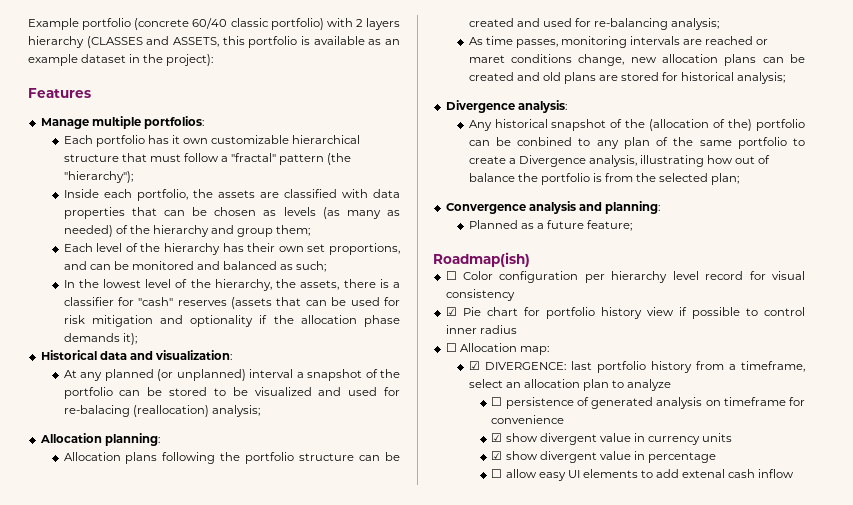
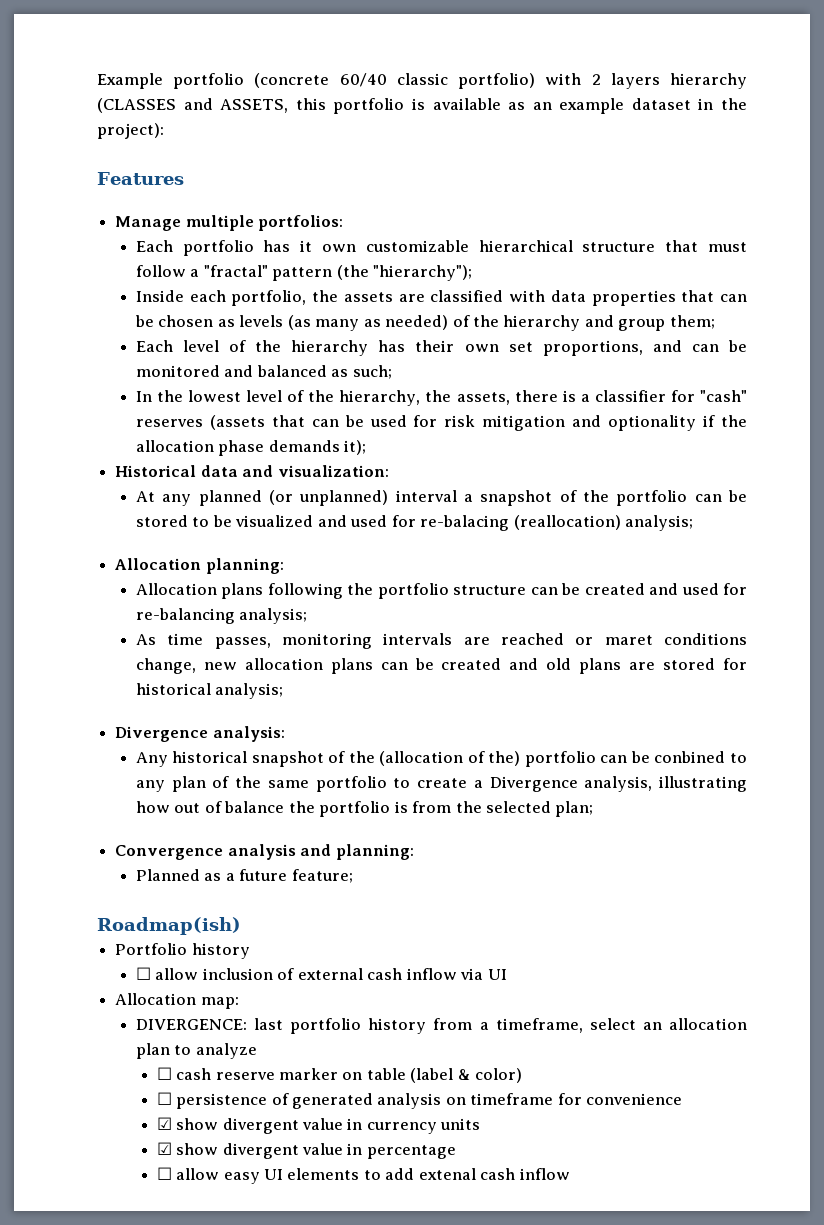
- ☐ Color configuration per hierarchy level record for visual consistency
- ☑ Pie chart for portfolio history view if possible to control inner radius
- ☐ Allocation map:
+ Portfolio history
+ ☐ allow inclusion of external cash inflow via UI
+ Allocation map:
- ☑ DIVERGENCE: last portfolio history from a timeframe, select an allocation plan to analyze
+ DIVERGENCE: last portfolio history from a timeframe, select an allocation plan to analyze
+ ☐ cash reserve marker on table (label & color)

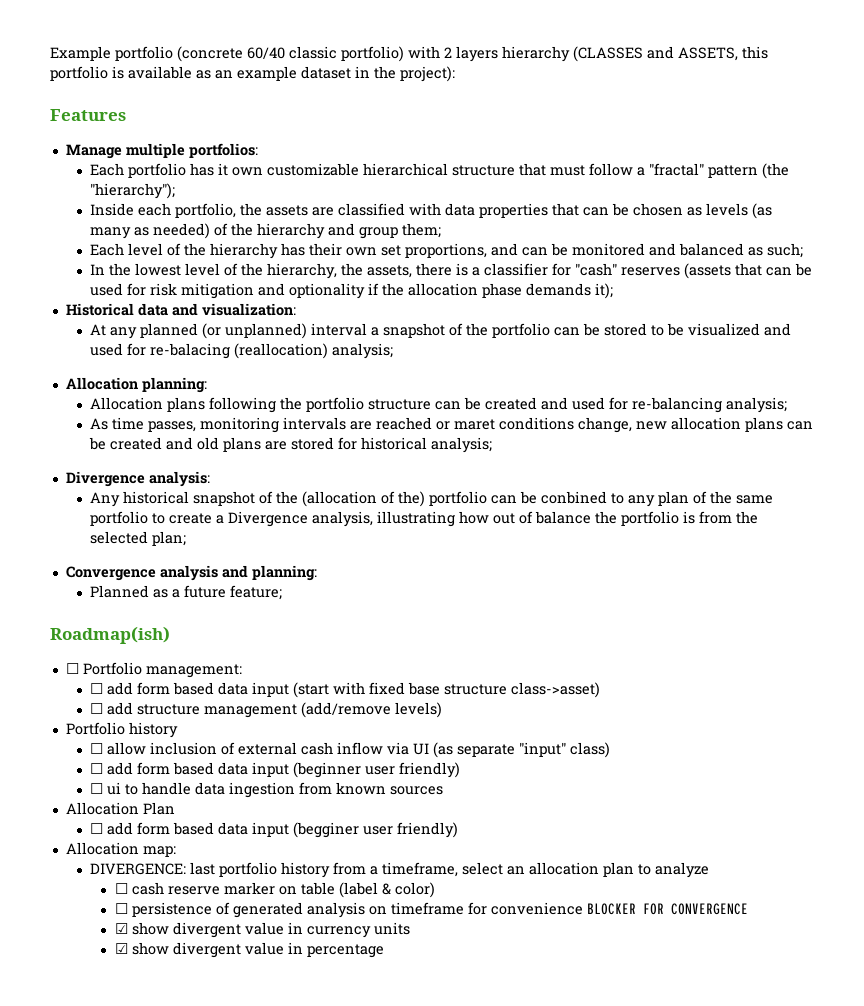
+ ☐ Portfolio management:
+ ☐ add form based data input (start with fixed base structure class->asset)
+ ☐ add structure management (add/remove levels)
- ☐ allow inclusion of external cash inflow via UI
+ ☐ allow inclusion of external cash inflow via UI (as separate "input" class)
+ ☐ add form based data input (beginner user friendly)
+ ☐ ui to handle data ingestion from known sources
+ Allocation Plan
+ ☐ add form based data input (begginer user friendly)
- ☐ persistence of generated analysis on timeframe for convenience
+ ☐ persistence of generated analysis on timeframe for convenience BLOCKER FOR CONVERGENCE
- ☐ allow easy UI elements to add extenal cash inflow

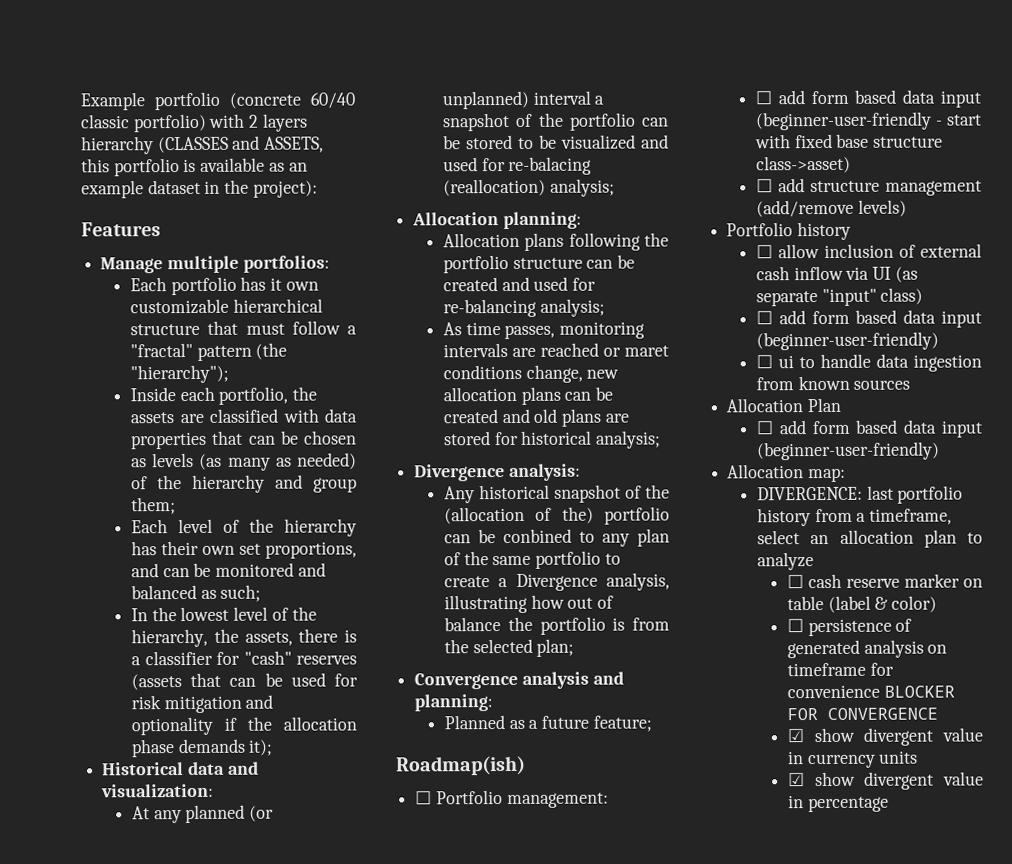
- ☐ add form based data input (start with fixed base structure class->asset)
+ ☐ add form based data input (beginner-user-friendly - start with fixed base structure class->asset)
  ☐ allow inclusion of external cash inflow via UI (as separate "input" class)
- ☐ add form based data input (beginner user friendly)
+ ☐ add form based data input (beginner-user-friendly)
  Allocation Plan
- ☐ add form based data input (begginer user friendly)
+ ☐ add form based data input (beginner-user-friendly)

